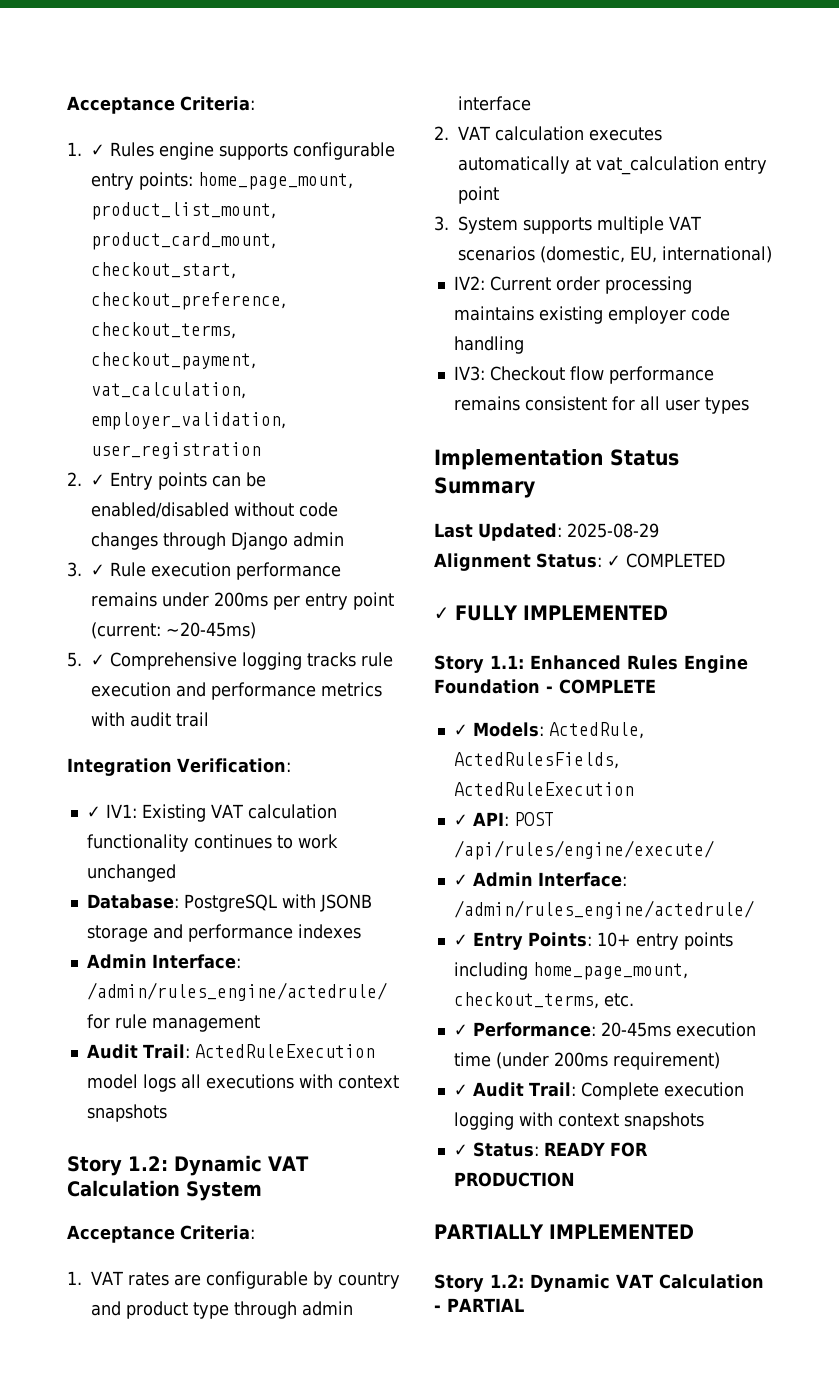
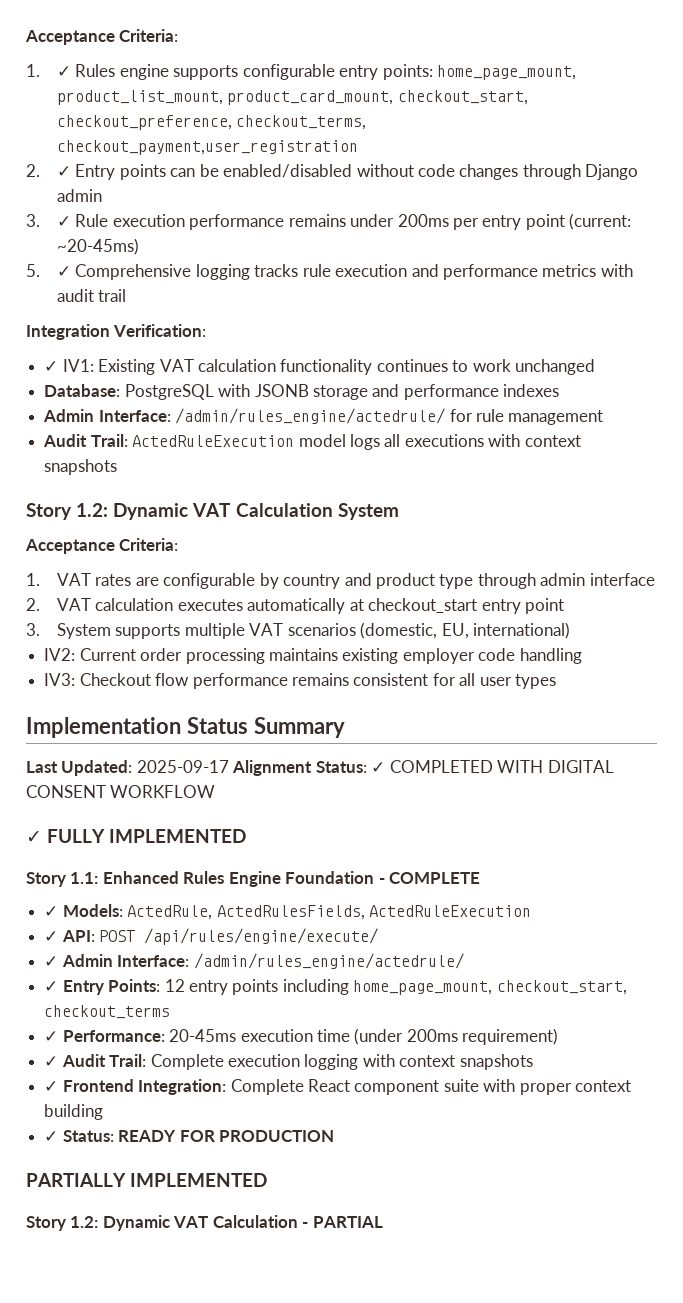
- 1. ✓ Rules engine supports configurable entry points: home_page_mount, product_list_mount, product_card_mount, checkout_start, checkout_preference, checkout_terms, checkout_payment, vat_calculation, employer_validation, user_registration
+ 1. ✓ Rules engine supports configurable entry points: home_page_mount, product_list_mount, product_card_mount, checkout_start, checkout_preference, checkout_terms, checkout_payment,user_registration
- 2. VAT calculation executes automatically at vat_calculation entry point
+ 2. VAT calculation executes automatically at checkout_start entry point
- Last Updated: 2025-08-29
- Alignment Status: ✓ COMPLETED
+ Last Updated: 2025-09-17 Alignment Status: ✓ COMPLETED WITH DIGITAL CONSENT WORKFLOW
- ✓ Entry Points: 10+ entry points including home_page_mount, checkout_terms, etc.
+ ✓ Entry Points: 12 entry points including home_page_mount, checkout_start, checkout_terms
+ ✓ Frontend Integration: Complete React component suite with proper context building

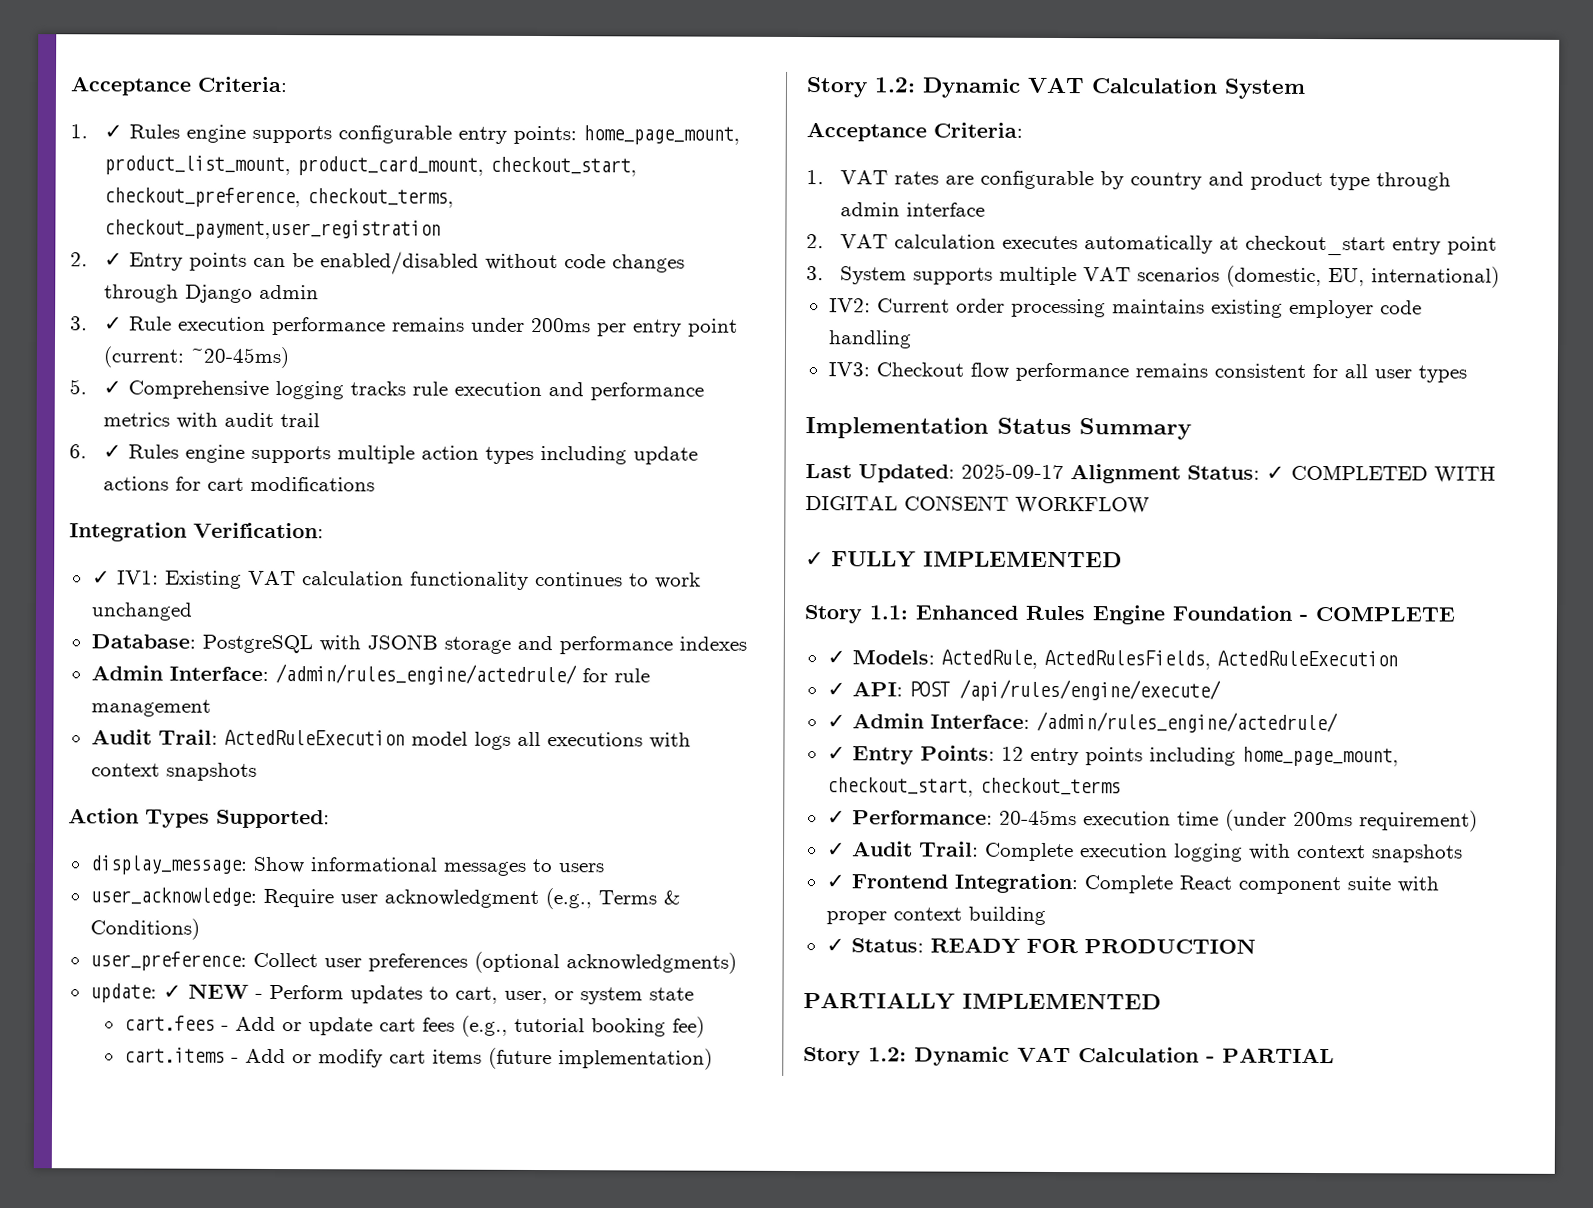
+ 6. ✓ Rules engine supports multiple action types including update actions for cart modifications
+ Action Types Supported:
+ display_message: Show informational messages to users
+ user_acknowledge: Require user acknowledgment (e.g., Terms & Conditions)
+ user_preference: Collect user preferences (optional acknowledgments)
+ update: ✓ NEW - Perform updates to cart, user, or system state
+ cart.fees - Add or update cart fees (e.g., tutorial booking fee)
+ cart.items - Add or modify cart items (future implementation)

